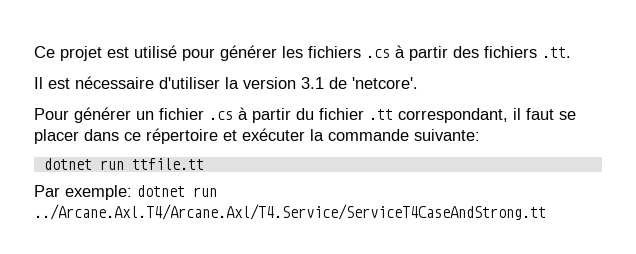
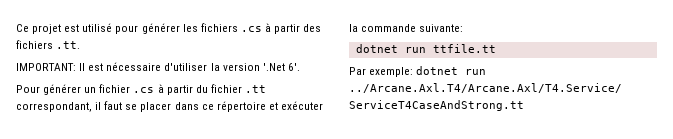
- Il est nécessaire d'utiliser la version 3.1 de 'netcore'.
+ IMPORTANT: Il est nécessaire d'utiliser la version '.Net 6'.

